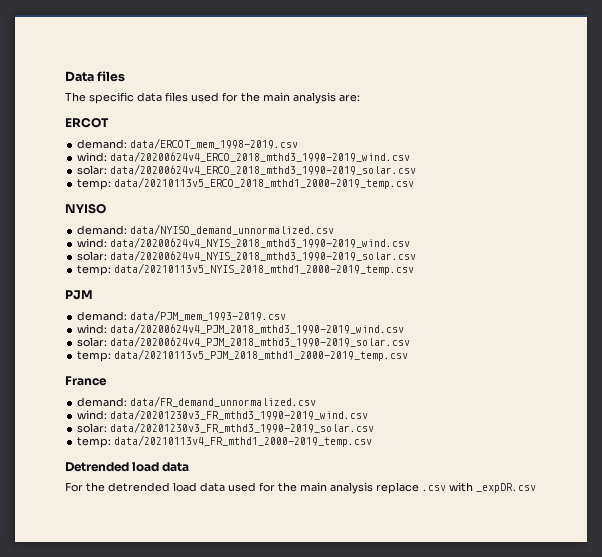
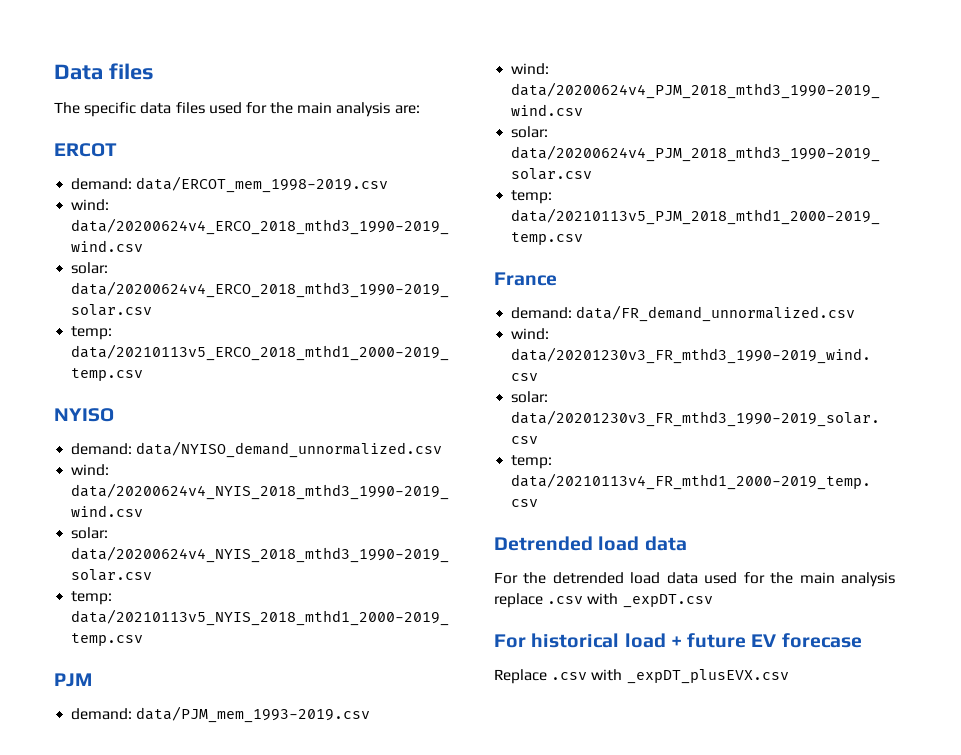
- For the detrended load data used for the main analysis replace .csv with _expDR.csv
+ For the detrended load data used for the main analysis replace .csv with _expDT.csv
+ For historical load + future EV forecase
+ Replace .csv with _expDT_plusEVX.csv

